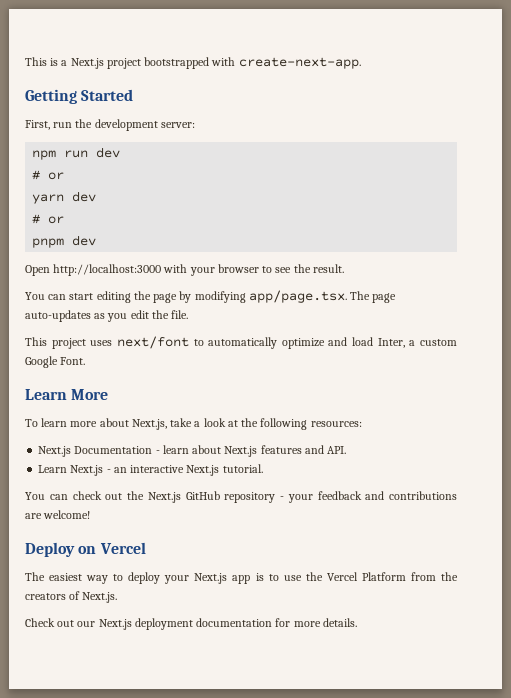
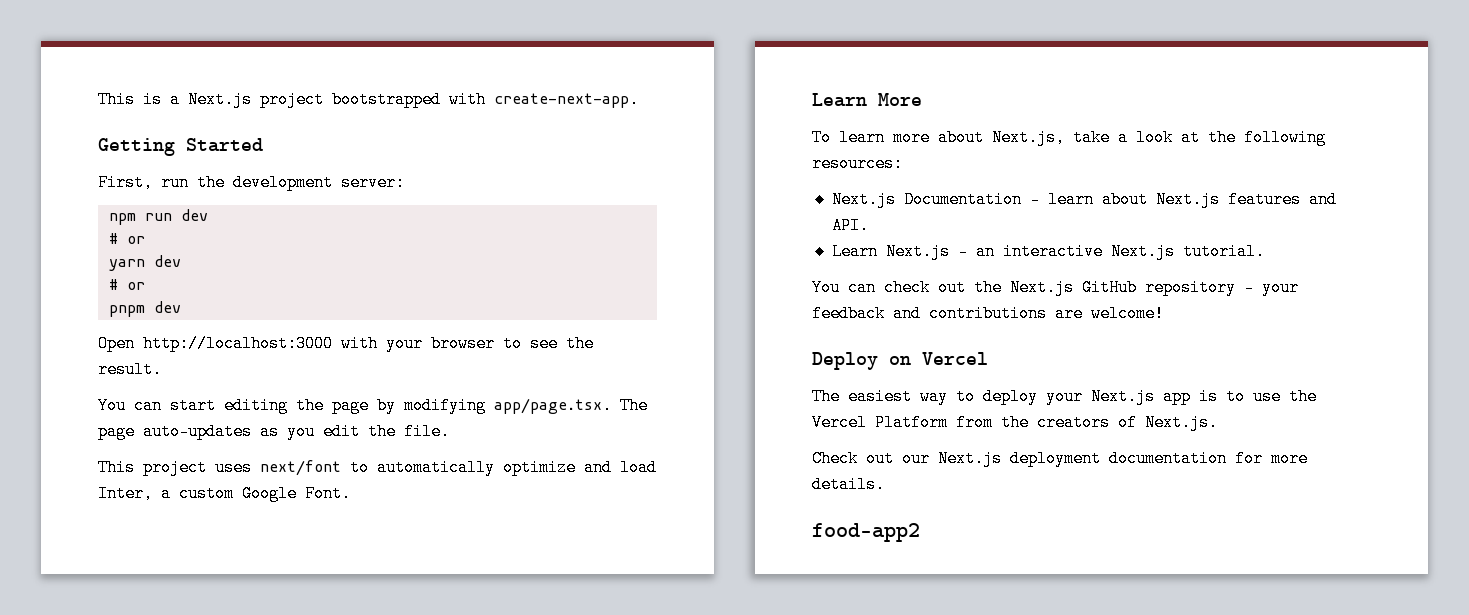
+ food-app2

